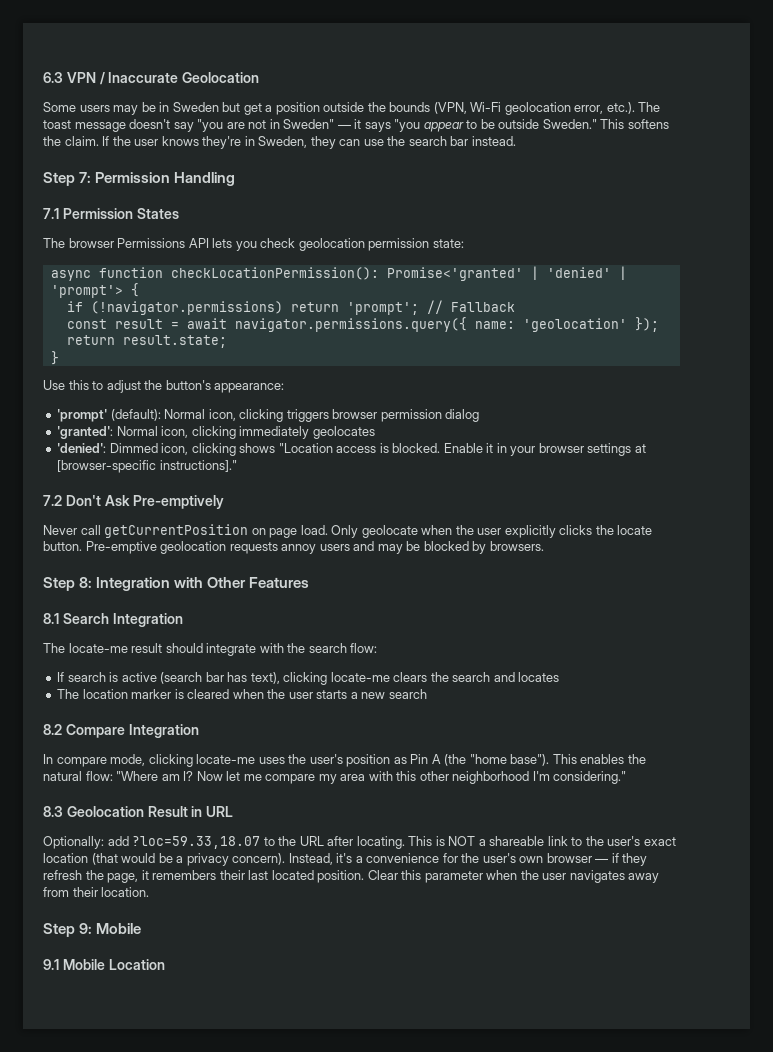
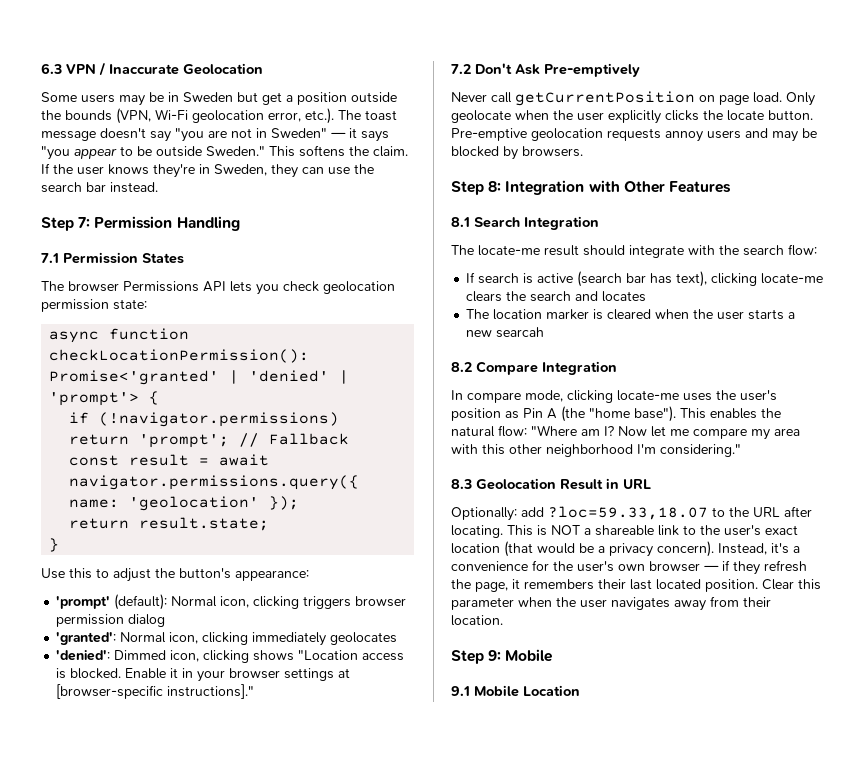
- The location marker is cleared when the user starts a new search
+ The location marker is cleared when the user starts a new searcah

